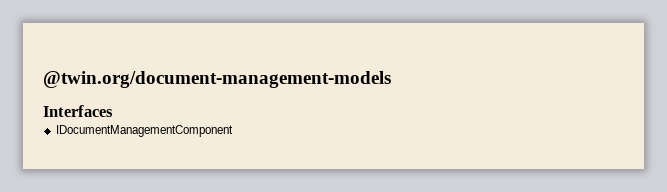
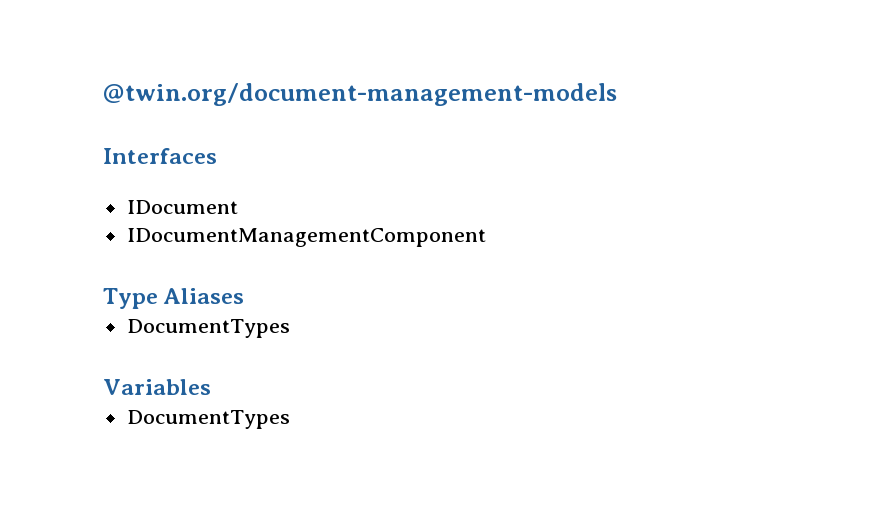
+ IDocument
+ Type Aliases
+ DocumentTypes
+ Variables
+ DocumentTypes

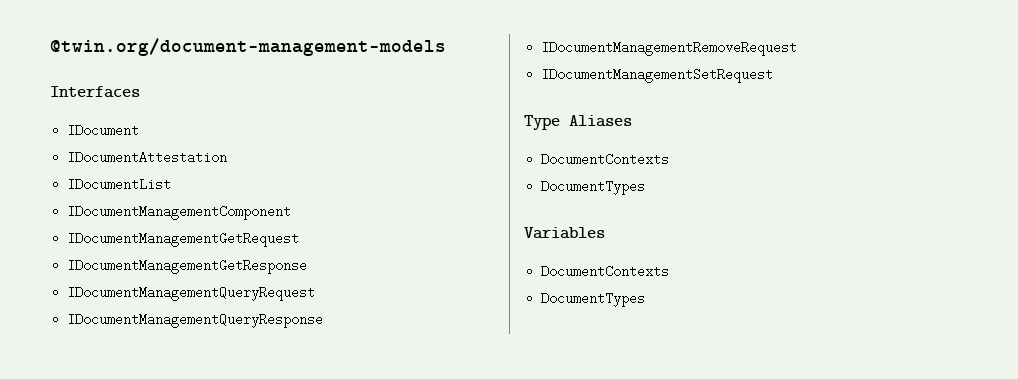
+ IDocumentAttestation
+ IDocumentList
+ IDocumentManagementGetRequest
+ IDocumentManagementGetResponse
+ IDocumentManagementQueryRequest
+ IDocumentManagementQueryResponse
+ IDocumentManagementRemoveRequest
+ IDocumentManagementSetRequest
  Type Aliases
+ DocumentContexts
  Variables
+ DocumentContexts

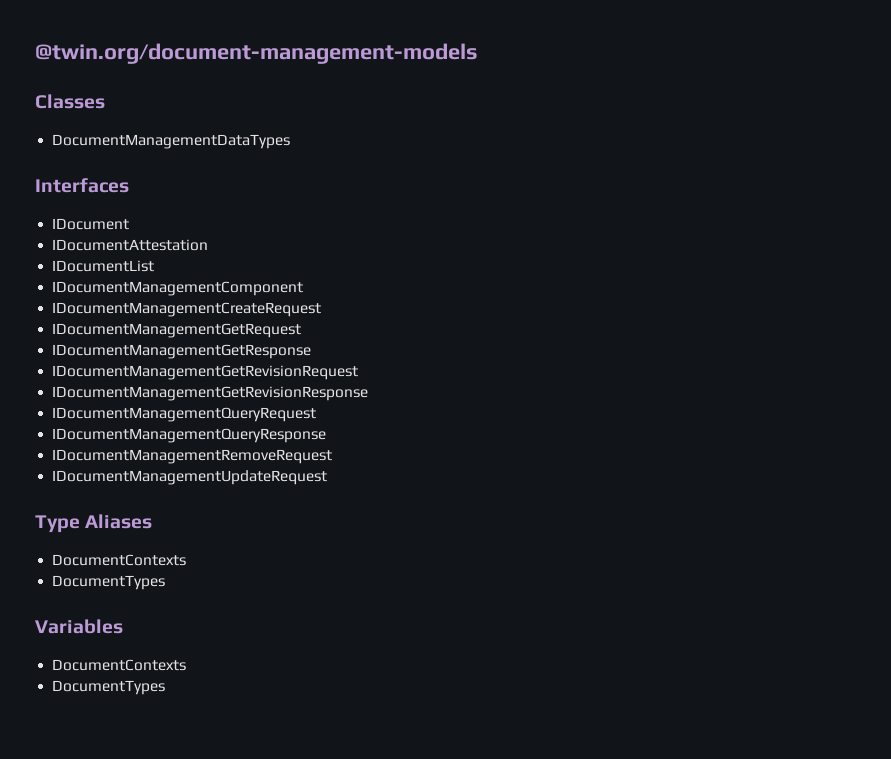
+ Classes
+ DocumentManagementDataTypes
+ IDocumentManagementCreateRequest
+ IDocumentManagementGetRevisionRequest
+ IDocumentManagementGetRevisionResponse
- IDocumentManagementSetRequest
+ IDocumentManagementUpdateRequest

